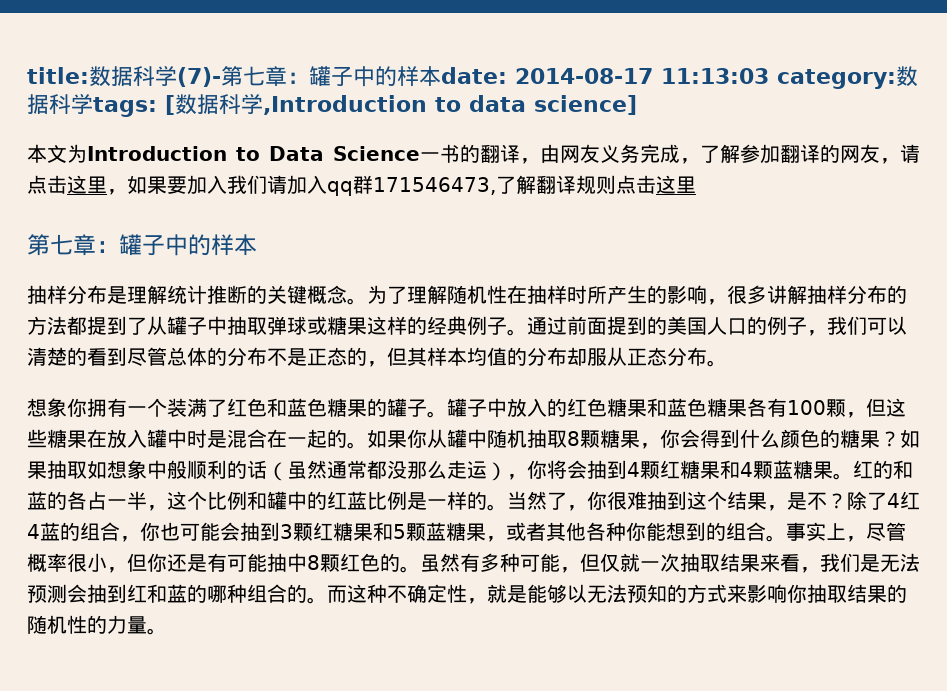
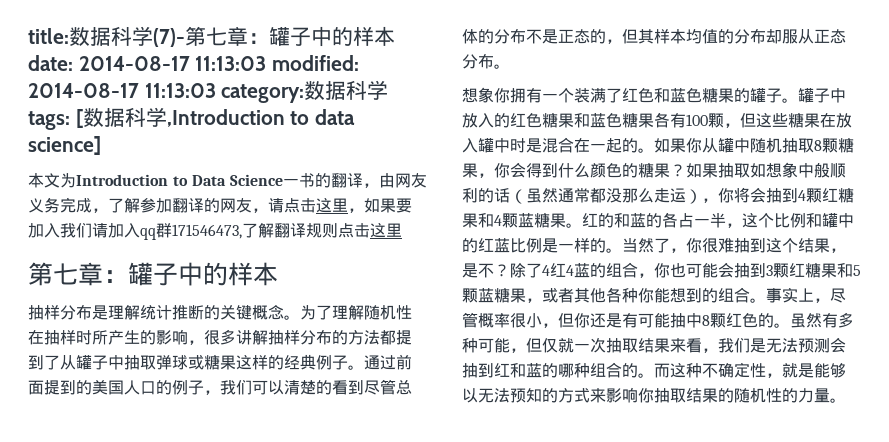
- title:数据科学(7)-第七章：罐子中的样本date: 2014-08-17 11:13:03 category:数据科学tags: [数据科学,Introduction to data science]
+ title:数据科学(7)-第七章：罐子中的样本date: 2014-08-17 11:13:03 modified: 2014-08-17 11:13:03 category:数据科学tags: [数据科学,Introduction to data science]

